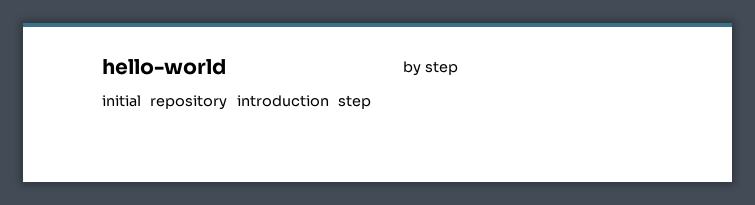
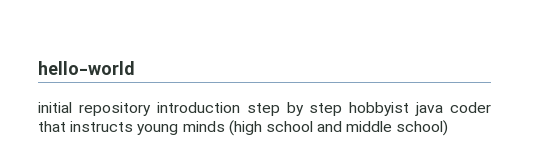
- initial repository introduction step by step
+ initial repository introduction step by step hobbyist java coder that instructs young minds (high school and middle school)

